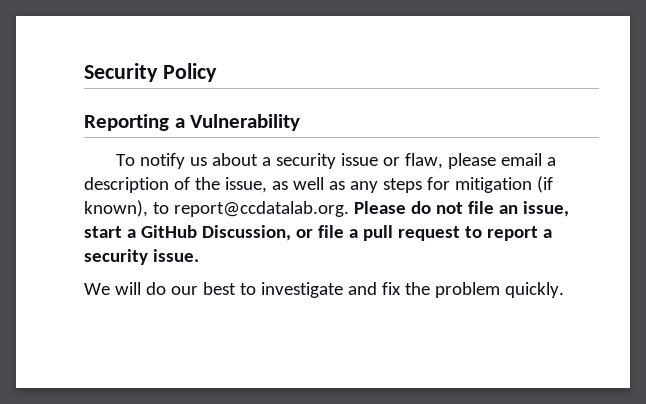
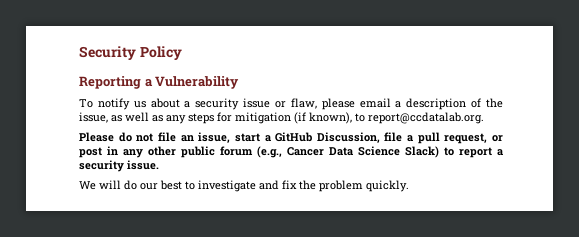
- To notify us about a security issue or flaw, please email a description of the issue, as well as any steps for mitigation (if known), to report@ccdatalab.org. Please do not file an issue, start a GitHub Discussion, or file a pull request to report a security issue.
+ To notify us about a security issue or flaw, please email a description of the issue, as well as any steps for mitigation (if known), to report@ccdatalab.org.
+ Please do not file an issue, start a GitHub Discussion, file a pull request, or post in any other public forum (e.g., Cancer Data Science Slack) to report a security issue.

